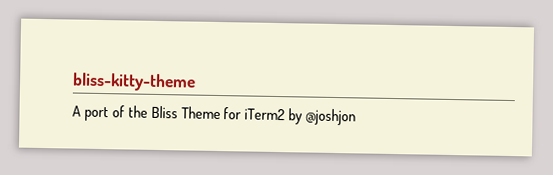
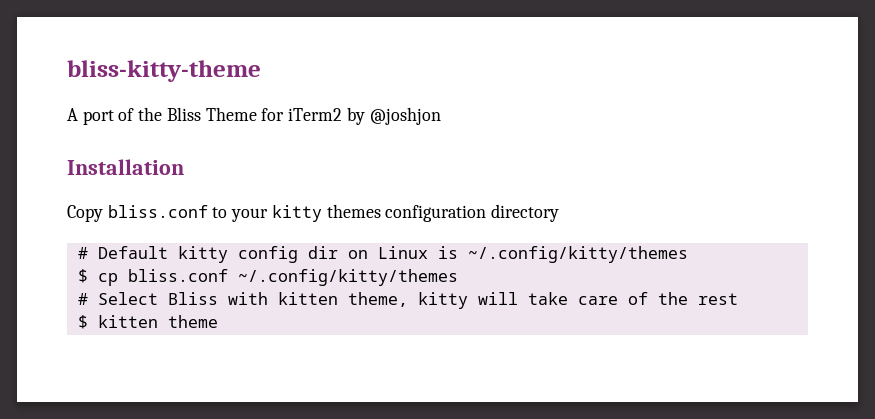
+ Installation
+ Copy bliss.conf to your kitty themes configuration directory
+ # Default kitty config dir on Linux is ~/.config/kitty/themes
+ $ cp bliss.conf ~/.config/kitty/themes
+ # Select Bliss with kitten theme, kitty will take care of the rest
+ $ kitten theme

